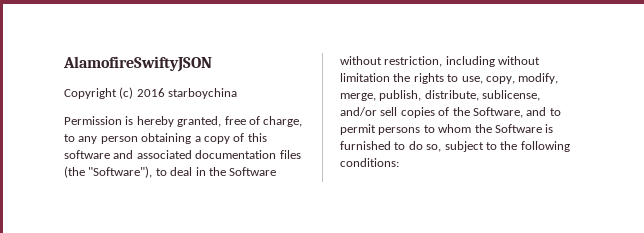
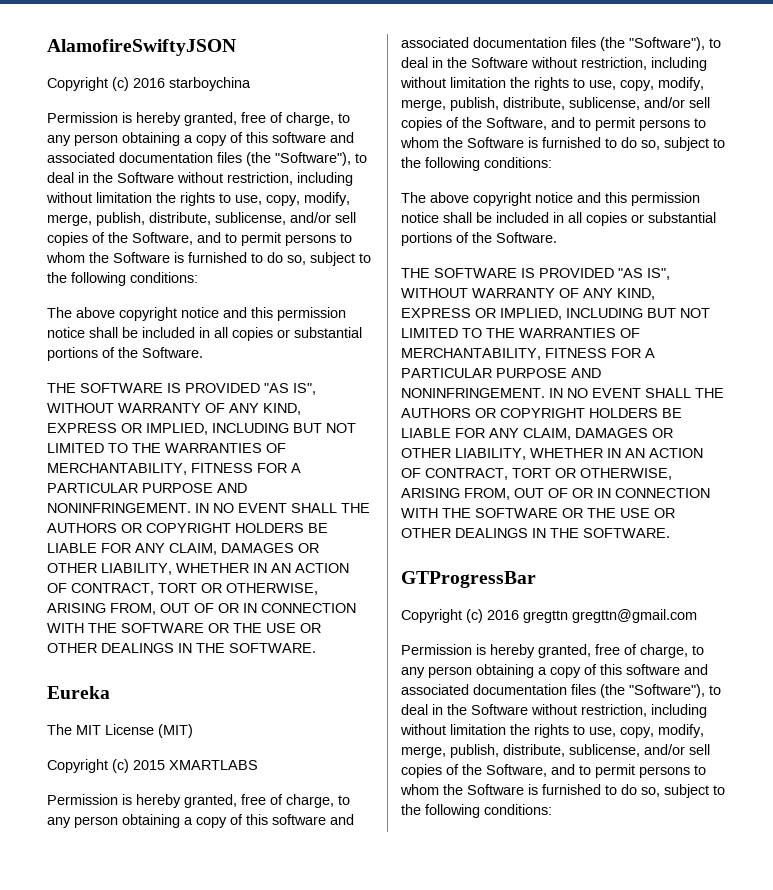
  Copyright (c) 2016 starboychina
+ Permission is hereby granted, free of charge, to any person obtaining a copy of this software and associated documentation files (the "Software"), to deal in the Software without restriction, including without limitation the rights to use, copy, modify, merge, publish, distribute, sublicense, and/or sell copies of the Software, and to permit persons to whom the Software is furnished to do so, subject to the following conditions:
+ The above copyright notice and this permission notice shall be included in all copies or substantial portions of the Software.
+ THE SOFTWARE IS PROVIDED "AS IS", WITHOUT WARRANTY OF ANY KIND, EXPRESS OR IMPLIED, INCLUDING BUT NOT LIMITED TO THE WARRANTIES OF MERCHANTABILITY, FITNESS FOR A PARTICULAR PURPOSE AND NONINFRINGEMENT. IN NO EVENT SHALL THE AUTHORS OR COPYRIGHT HOLDERS BE LIABLE FOR ANY CLAIM, DAMAGES OR OTHER LIABILITY, WHETHER IN AN ACTION OF CONTRACT, TORT OR OTHERWISE, ARISING FROM, OUT OF OR IN CONNECTION WITH THE SOFTWARE OR THE USE OR OTHER DEALINGS IN THE SOFTWARE.
+ Eureka
+ The MIT License (MIT)
+ Copyright (c) 2015 XMARTLABS
+ Permission is hereby granted, free of charge, to any person obtaining a copy of this software and associated documentation files (the "Software"), to deal in the Software without restriction, including without limitation the rights to use, copy, modify, merge, publish, distribute, sublicense, and/or sell copies of the Software, and to permit persons to whom the Software is furnished to do so, subject to the following conditions:
+ The above copyright notice and this permission notice shall be included in all copies or substantial portions of the Software.
+ THE SOFTWARE IS PROVIDED "AS IS", WITHOUT WARRANTY OF ANY KIND, EXPRESS OR IMPLIED, INCLUDING BUT NOT LIMITED TO THE WARRANTIES OF MERCHANTABILITY, FITNESS FOR A PARTICULAR PURPOSE AND NONINFRINGEMENT. IN NO EVENT SHALL THE AUTHORS OR COPYRIGHT HOLDERS BE LIABLE FOR ANY CLAIM, DAMAGES OR OTHER LIABILITY, WHETHER IN AN ACTION OF CONTRACT, TORT OR OTHERWISE, ARISING FROM, OUT OF OR IN CONNECTION WITH THE SOFTWARE OR THE USE OR OTHER DEALINGS IN THE SOFTWARE.
+ GTProgressBar
+ Copyright (c) 2016 gregttn gregttn@gmail.com

